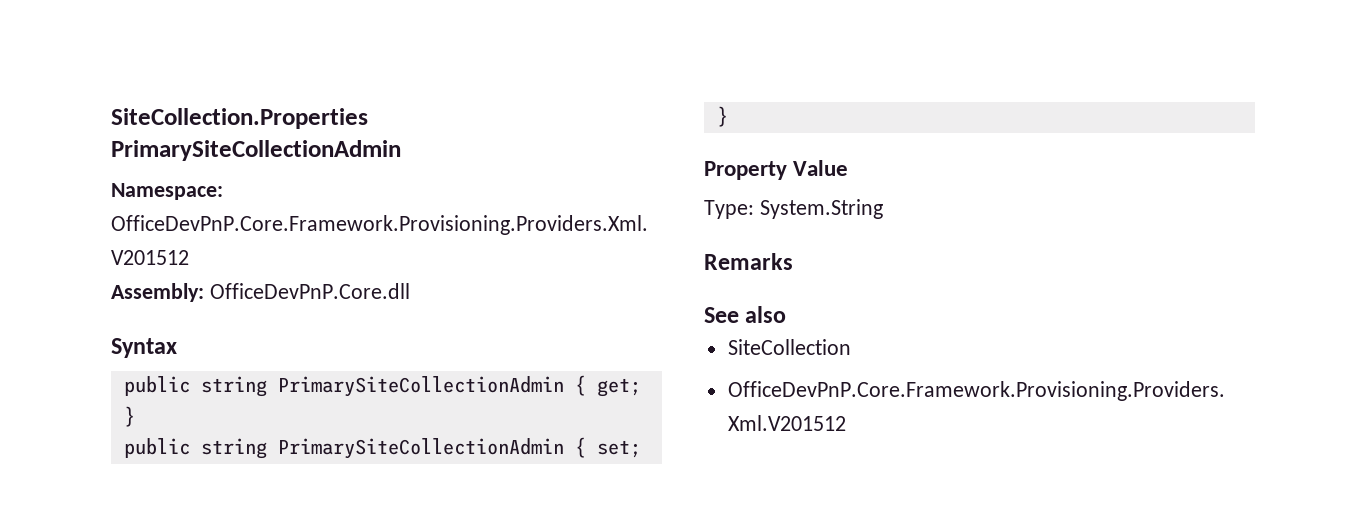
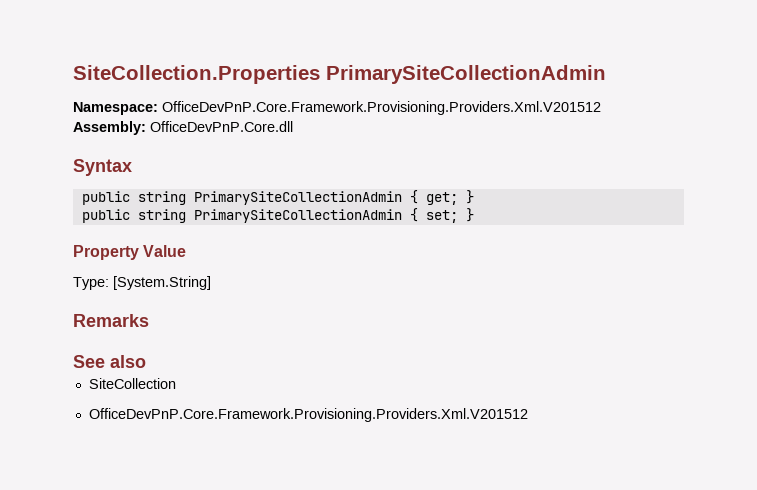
- Type: System.String
+ Type: [System.String]

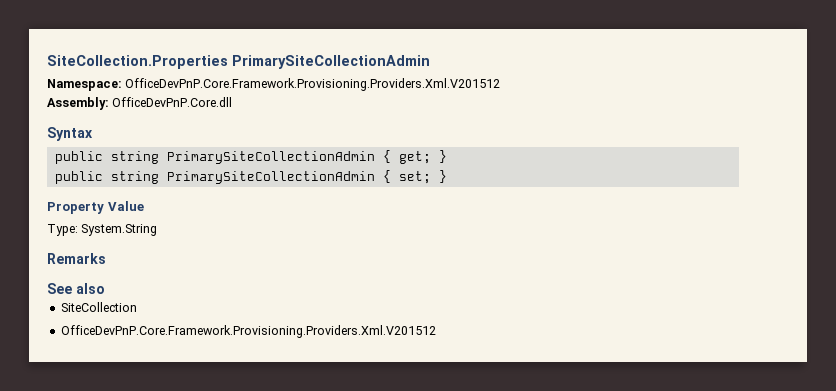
- Type: [System.String]
+ Type: System.String

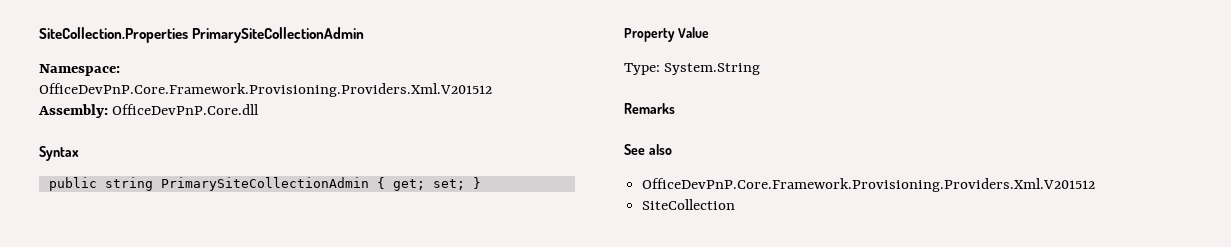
- public string PrimarySiteCollectionAdmin { get; }
- public string PrimarySiteCollectionAdmin { set; }
+ public string PrimarySiteCollectionAdmin { get; set; }
  See also
+ OfficeDevPnP.Core.Framework.Provisioning.Providers.Xml.V201512
  SiteCollection
- OfficeDevPnP.Core.Framework.Provisioning.Providers.Xml.V201512

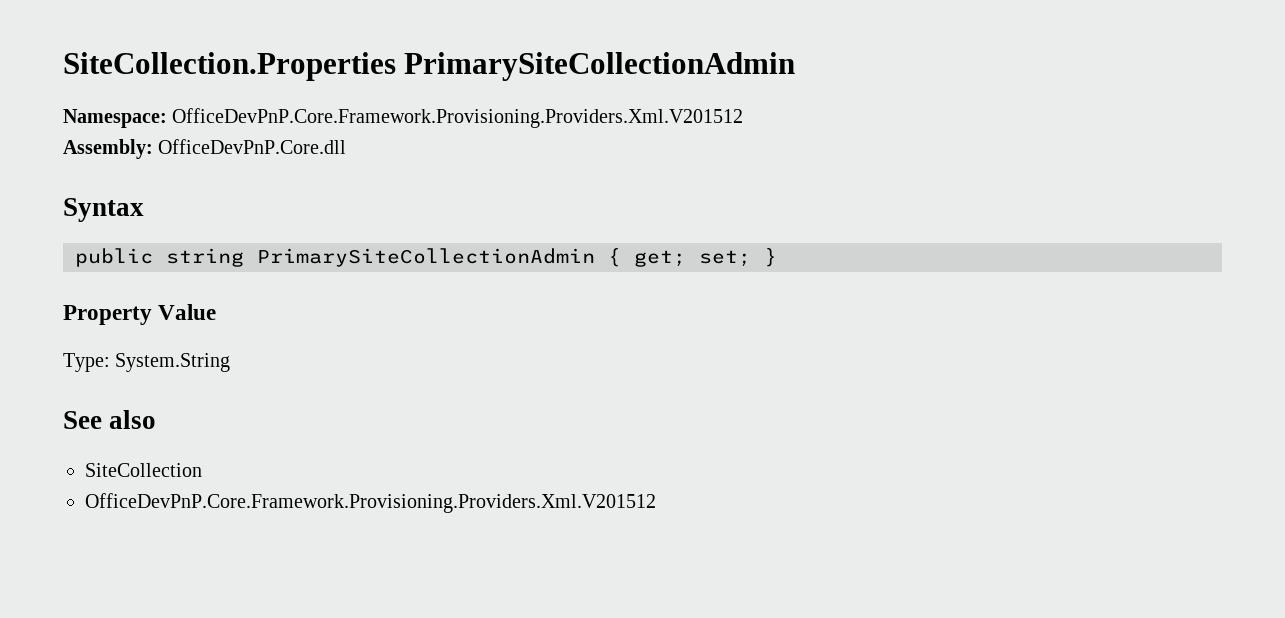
- Remarks
  See also
+ SiteCollection
  OfficeDevPnP.Core.Framework.Provisioning.Providers.Xml.V201512
- SiteCollection

